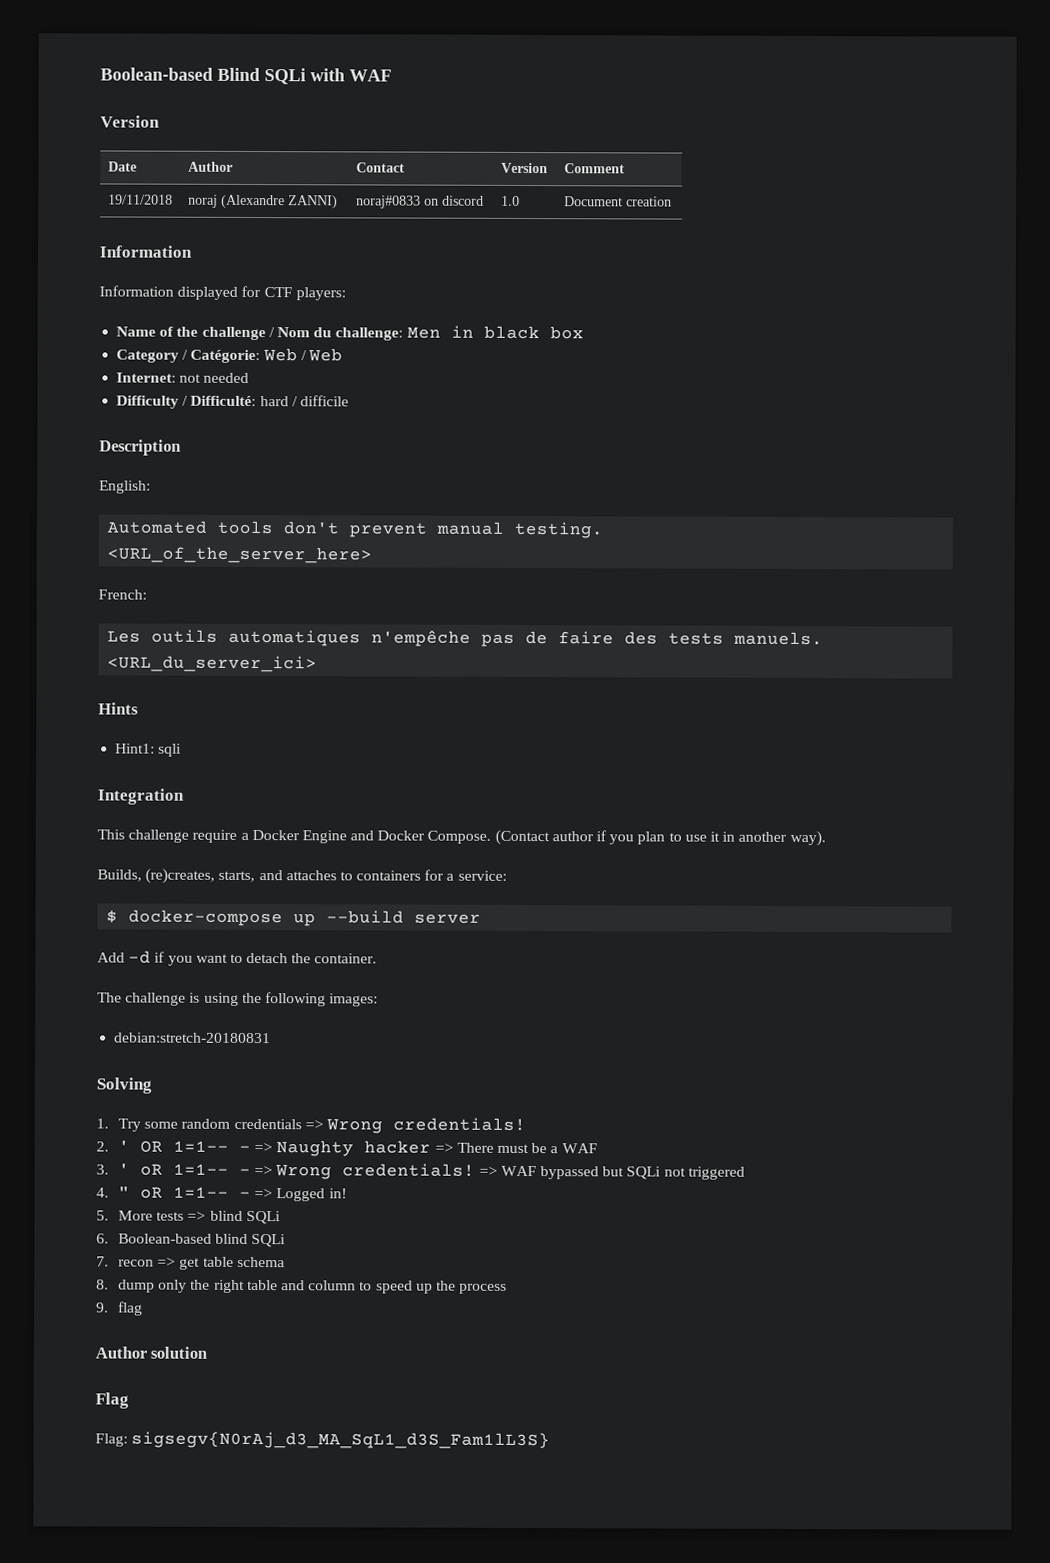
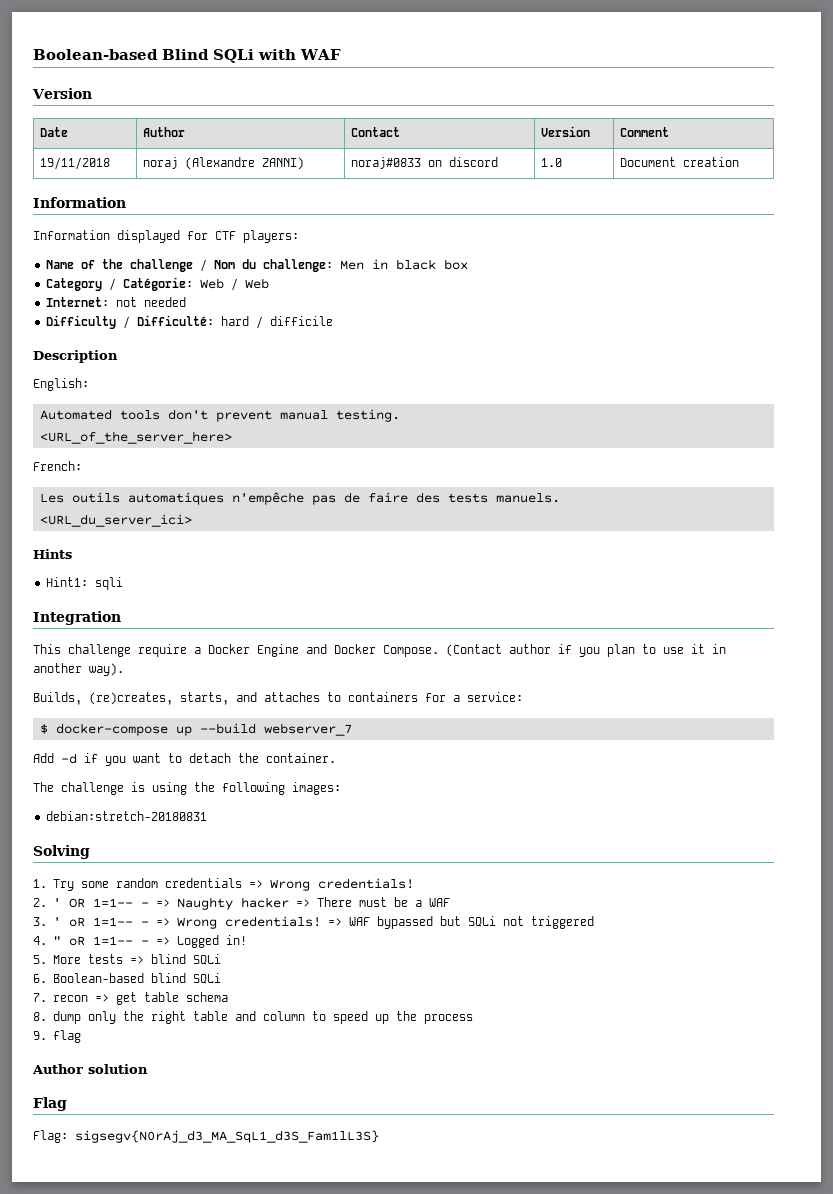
- $ docker-compose up --build server
+ $ docker-compose up --build webserver_7

